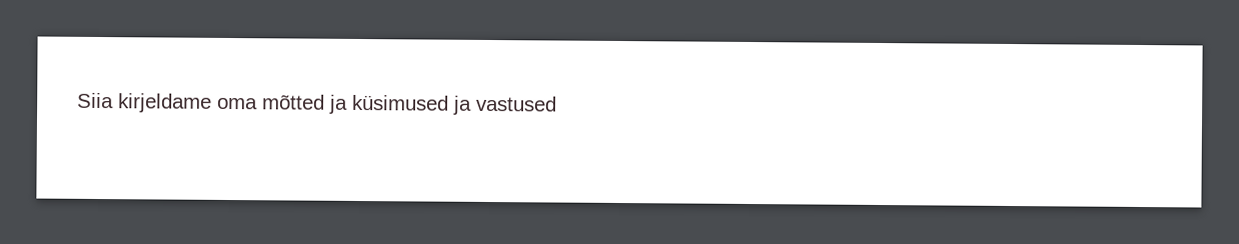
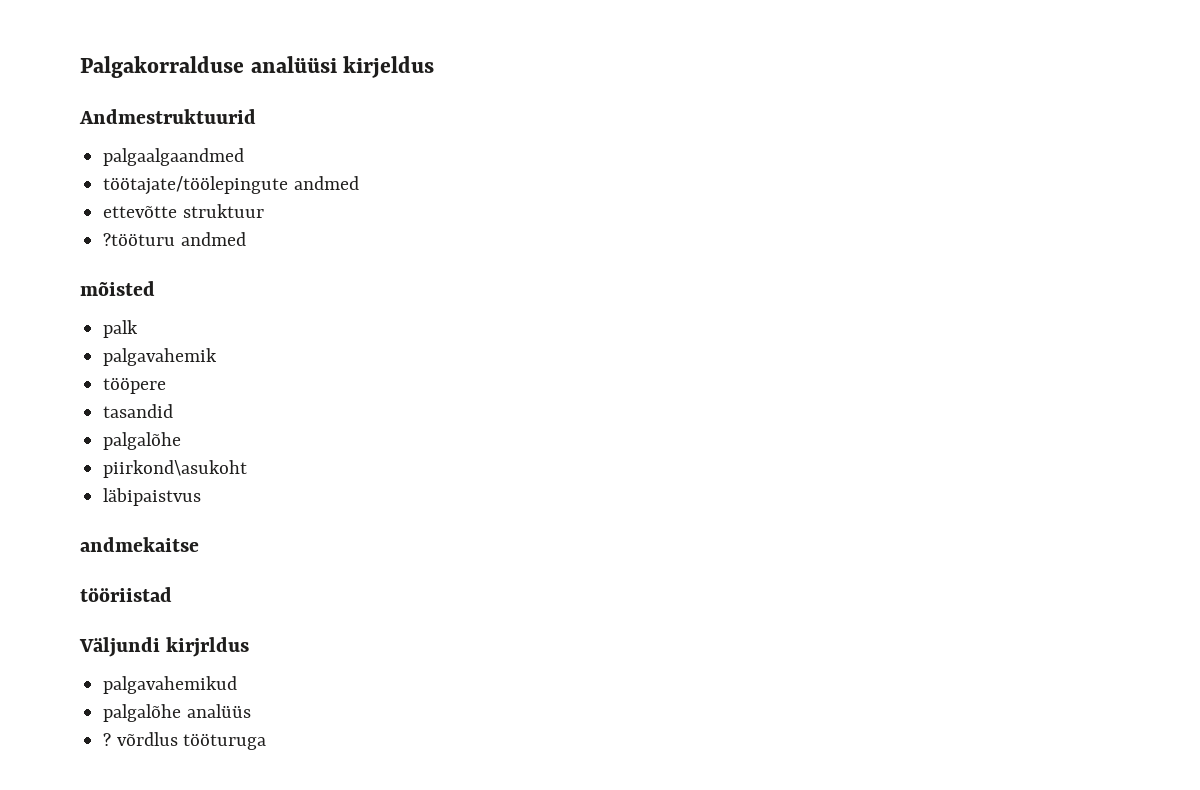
- Siia kirjeldame oma mõtted ja küsimused ja vastused
+ Palgakorralduse analüüsi kirjeldus
+ Andmestruktuurid
+ palgaalgaandmed
+ töötajate/töölepingute andmed
+ ettevõtte struktuur
+ ?tööturu andmed
+ mõisted
+ palk
+ palgavahemik
+ tööpere
+ tasandid
+ palgalõhe
+ piirkond\asukoht
+ läbipaistvus
+ andmekaitse
+ tööriistad
+ Väljundi kirjrldus
+ palgavahemikud
+ palgalõhe analüüs
+ ? võrdlus tööturuga

